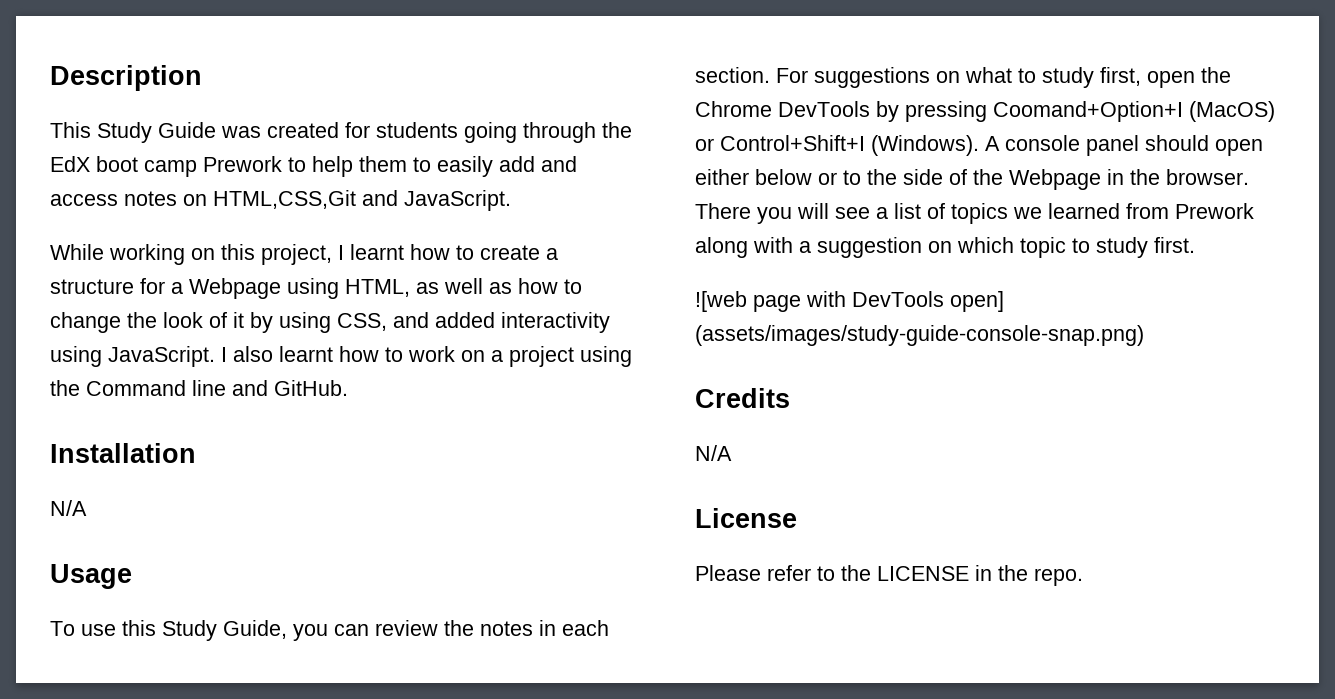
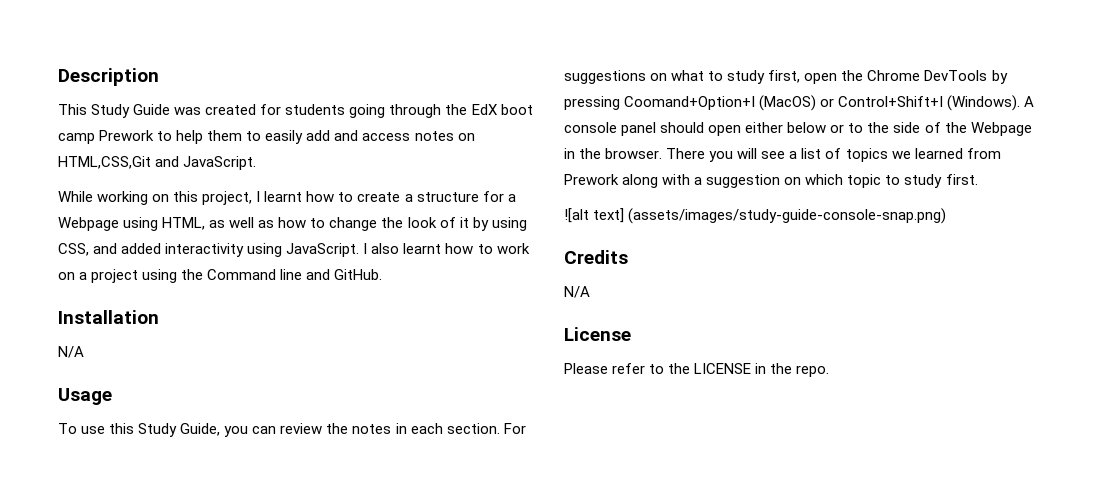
- ![web page with DevTools open] (assets/images/study-guide-console-snap.png)
+ ![alt text] (assets/images/study-guide-console-snap.png)

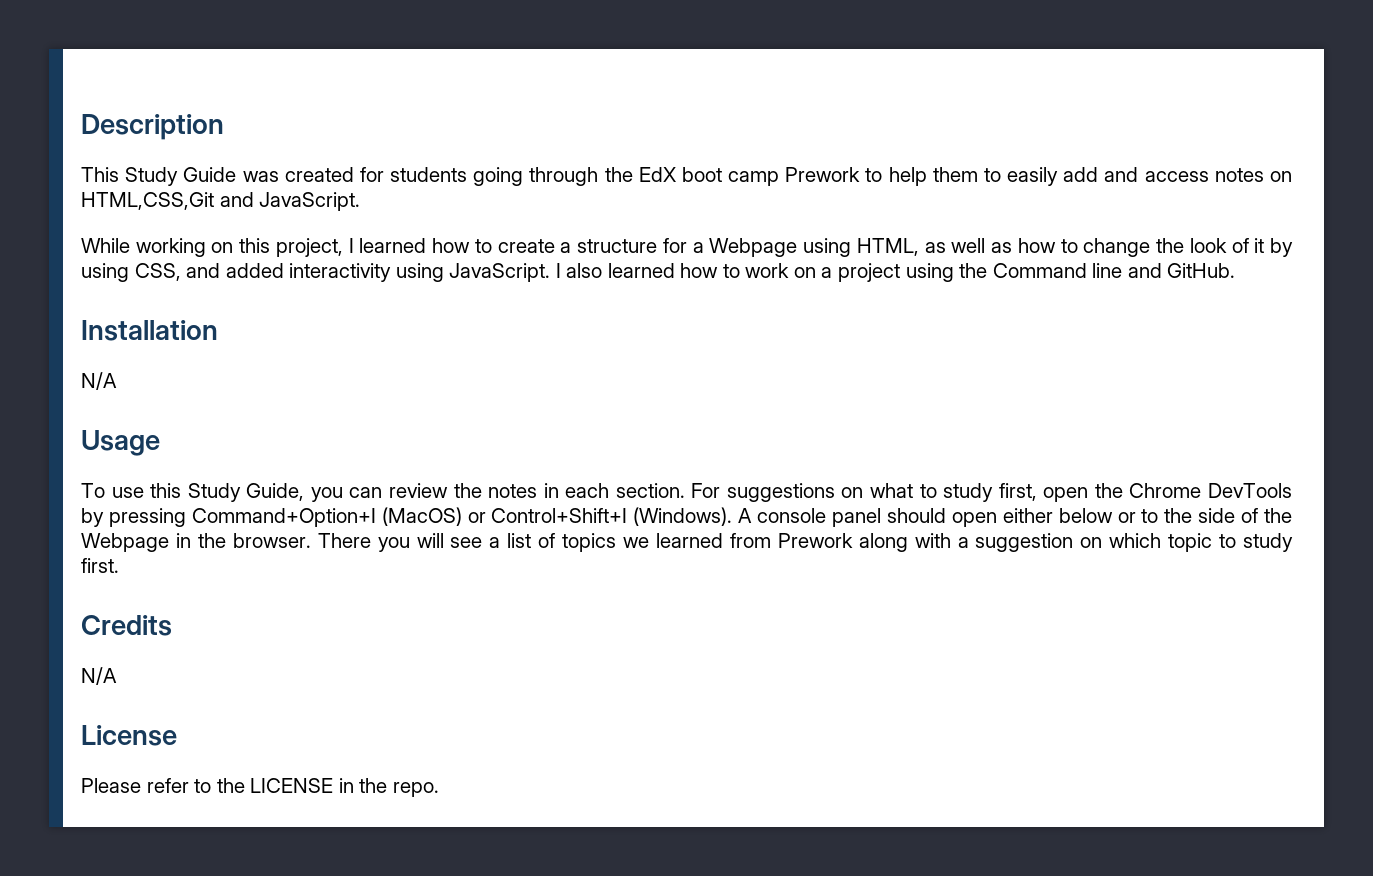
- While working on this project, I learnt how to create a structure for a Webpage using HTML, as well as how to change the look of it by using CSS, and added interactivity using JavaScript.
+ While working on this project, I learned how to create a structure for a Webpage using HTML, as well as how to change the look of it by using CSS, and added interactivity using JavaScript.
- I also learnt how to work on a project using the Command line and GitHub.
+ I also learned how to work on a project using the Command line and GitHub.
- For suggestions on what to study first, open the Chrome DevTools by pressing Coomand+Option+I (MacOS) or Control+Shift+I (Windows).
+ For suggestions on what to study first, open the Chrome DevTools by pressing Command+Option+I (MacOS) or Control+Shift+I (Windows).
- ![alt text] (assets/images/study-guide-console-snap.png)

